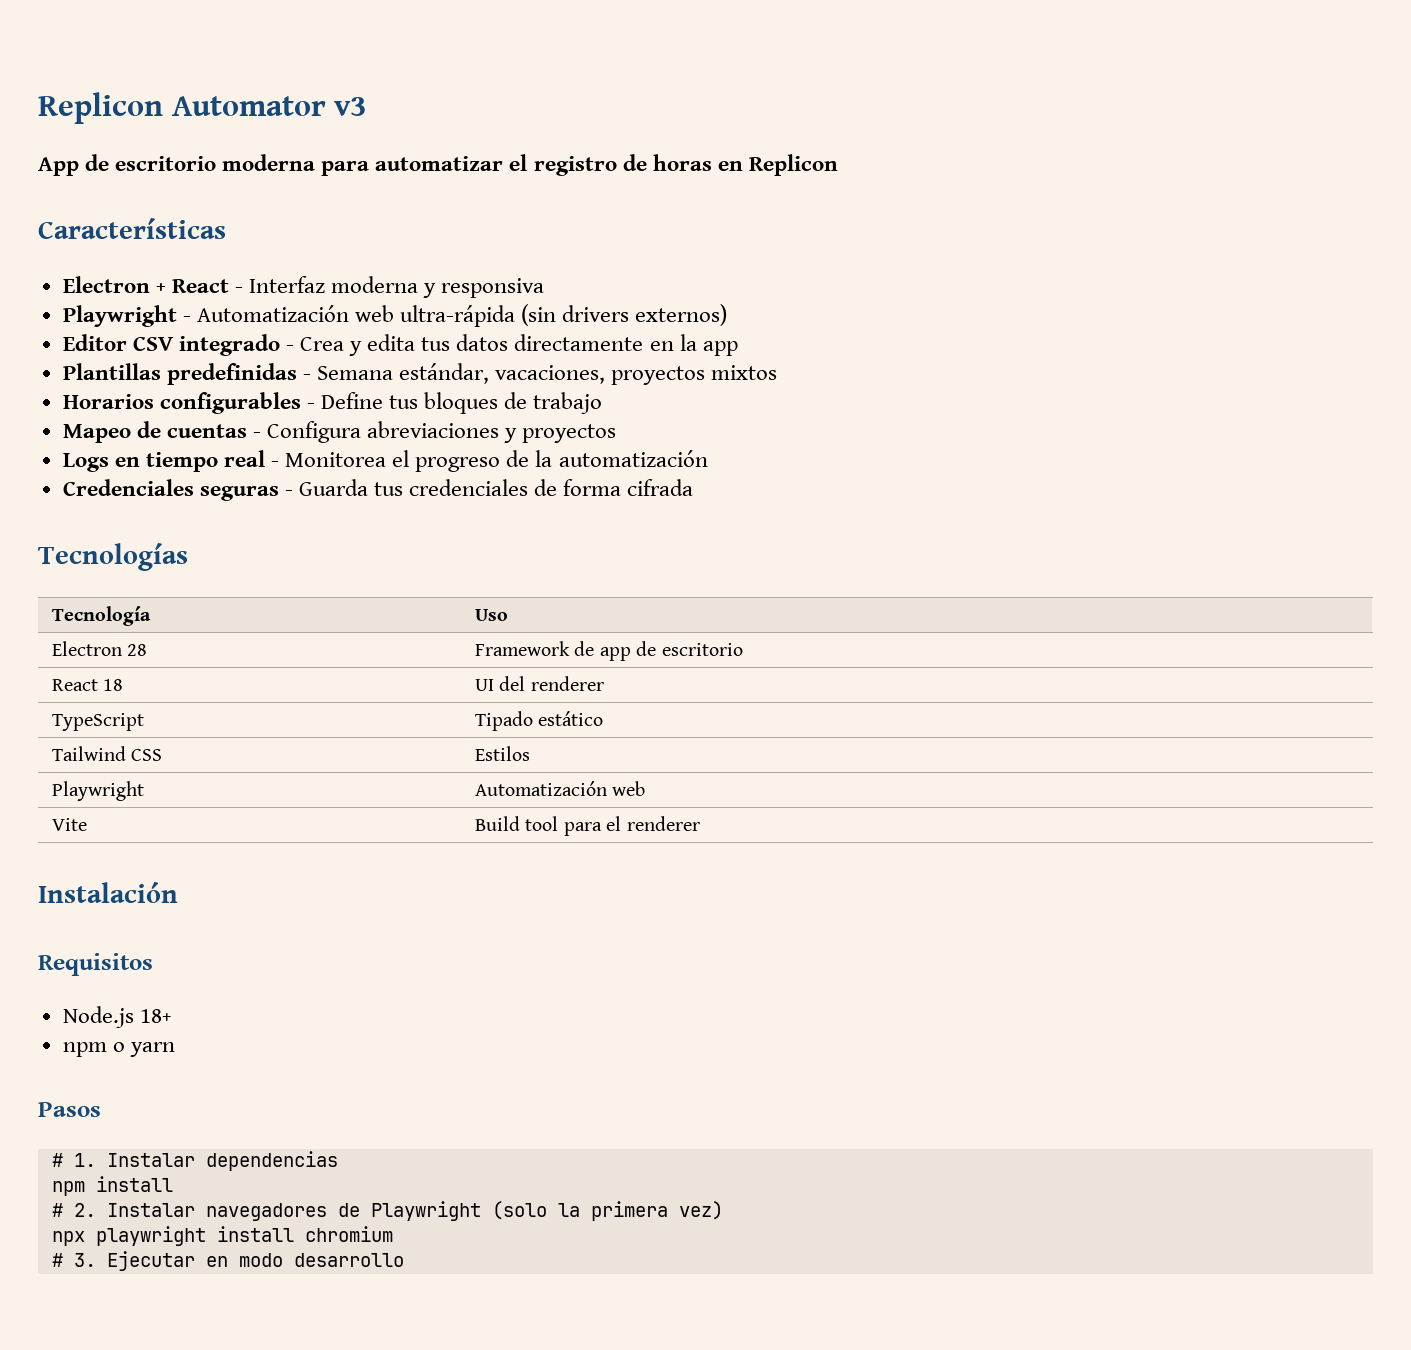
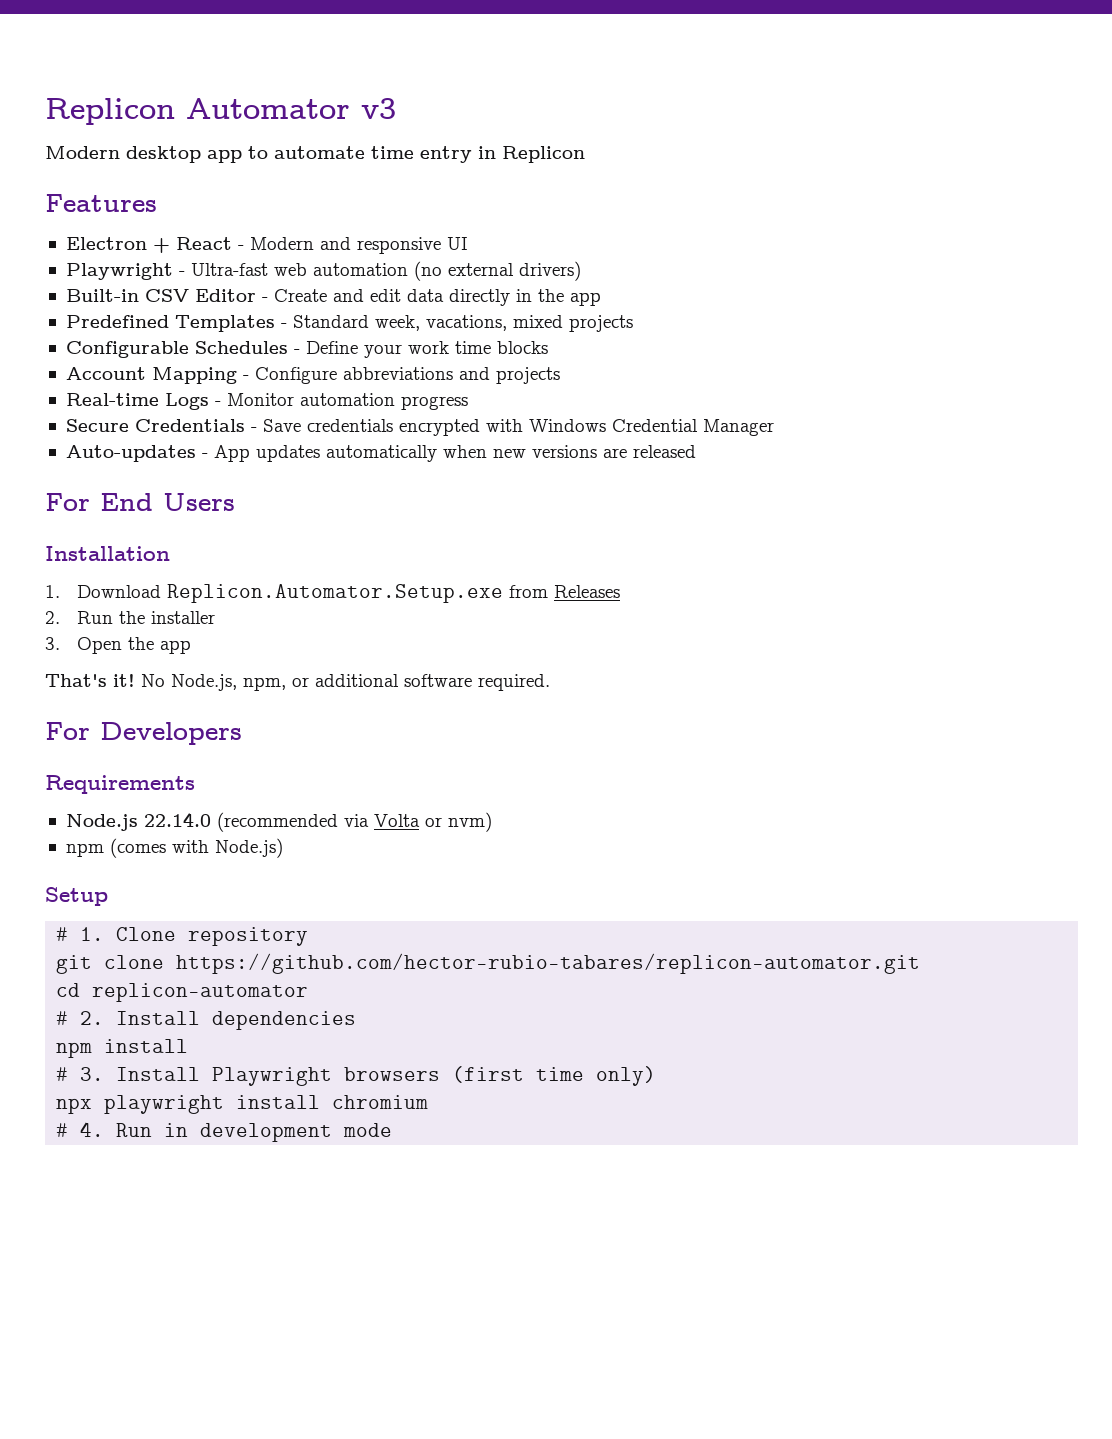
- App de escritorio moderna para automatizar el registro de horas en Replicon
+ Modern desktop app to automate time entry in Replicon
- Características
+ Features
- Electron + React - Interfaz moderna y responsiva
- Playwright - Automatización web ultra-rápida (sin drivers externos)
- Editor CSV integrado - Crea y edita tus datos directamente en la app
- Plantillas predefinidas - Semana estándar, vacaciones, proyectos mixtos
- Horarios configurables - Define tus bloques de trabajo
- Mapeo de cuentas - Configura abreviaciones y proyectos
- Logs en tiempo real - Monitorea el progreso de la automatización
- Credenciales seguras - Guarda tus credenciales de forma cifrada
- Tecnologías
- Tecnología | Uso
- Electron 28 | Framework de app de escritorio
- React 18 | UI del renderer
- TypeScript | Tipado estático
- Tailwind CSS | Estilos
- Playwright | Automatización web
- Vite | Build tool para el renderer
- Instalación
- Requisitos
- Node.js 18+
- npm o yarn
- Pasos
- # 1. Instalar dependencias
+ Electron + React - Modern and responsive UI
+ Playwright - Ultra-fast web automation (no external drivers)
+ Built-in CSV Editor - Create and edit data directly in the app
+ Predefined Templates - Standard week, vacations, mixed projects
+ Configurable Schedules - Define your work time blocks
+ Account Mapping - Configure abbreviations and projects
+ Real-time Logs - Monitor automation progress
+ Secure Credentials - Save credentials encrypted with Windows Credential Manager
+ Auto-updates - App updates automatically when new versions are released
+ For End Users
+ Installation
+ 1. Download Replicon.Automator.Setup.exe from Releases
+ 2. Run the installer
+ 3. Open the app
+ That's it! No Node.js, npm, or additional software required.
+ For Developers
+ Requirements
+ Node.js 22.14.0 (recommended via Volta or nvm)
+ npm (comes with Node.js)
+ Setup
+ # 1. Clone repository
+ git clone https://github.com/hector-rubio-tabares/replicon-automator.git
+ cd replicon-automator
+ # 2. Install dependencies
  npm install
- # 2. Instalar navegadores de Playwright (solo la primera vez)
+ # 3. Install Playwright browsers (first time only)
- # 3. Ejecutar en modo desarrollo
+ # 4. Run in development mode

